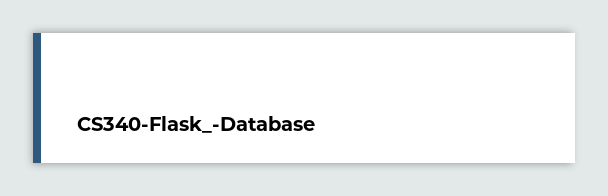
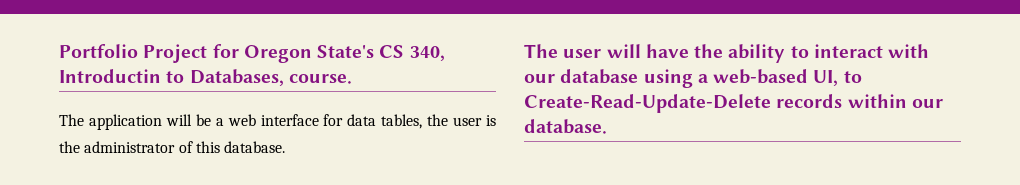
- CS340-Flask_-Database
+ Portfolio Project for Oregon State's CS 340, Introductin to Databases, course.
+ The application will be a web interface for data tables, the user is the administrator of this database.
+ The user will have the ability to interact with our database using a web-based UI, to Create-Read-Update-Delete records within our database.

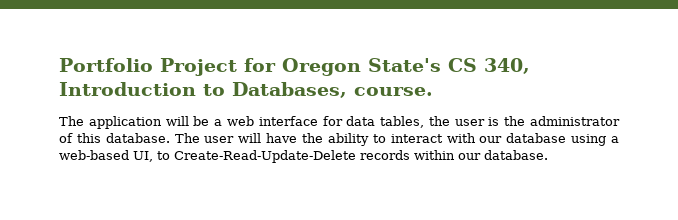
- Portfolio Project for Oregon State's CS 340, Introductin to Databases, course.
+ Portfolio Project for Oregon State's CS 340, Introduction to Databases, course.
- The application will be a web interface for data tables, the user is the administrator of this database.
- The user will have the ability to interact with our database using a web-based UI, to Create-Read-Update-Delete records within our database.
+ The application will be a web interface for data tables, the user is the administrator of this database. The user will have the ability to interact with our database using a web-based UI, to Create-Read-Update-Delete records within our database.

